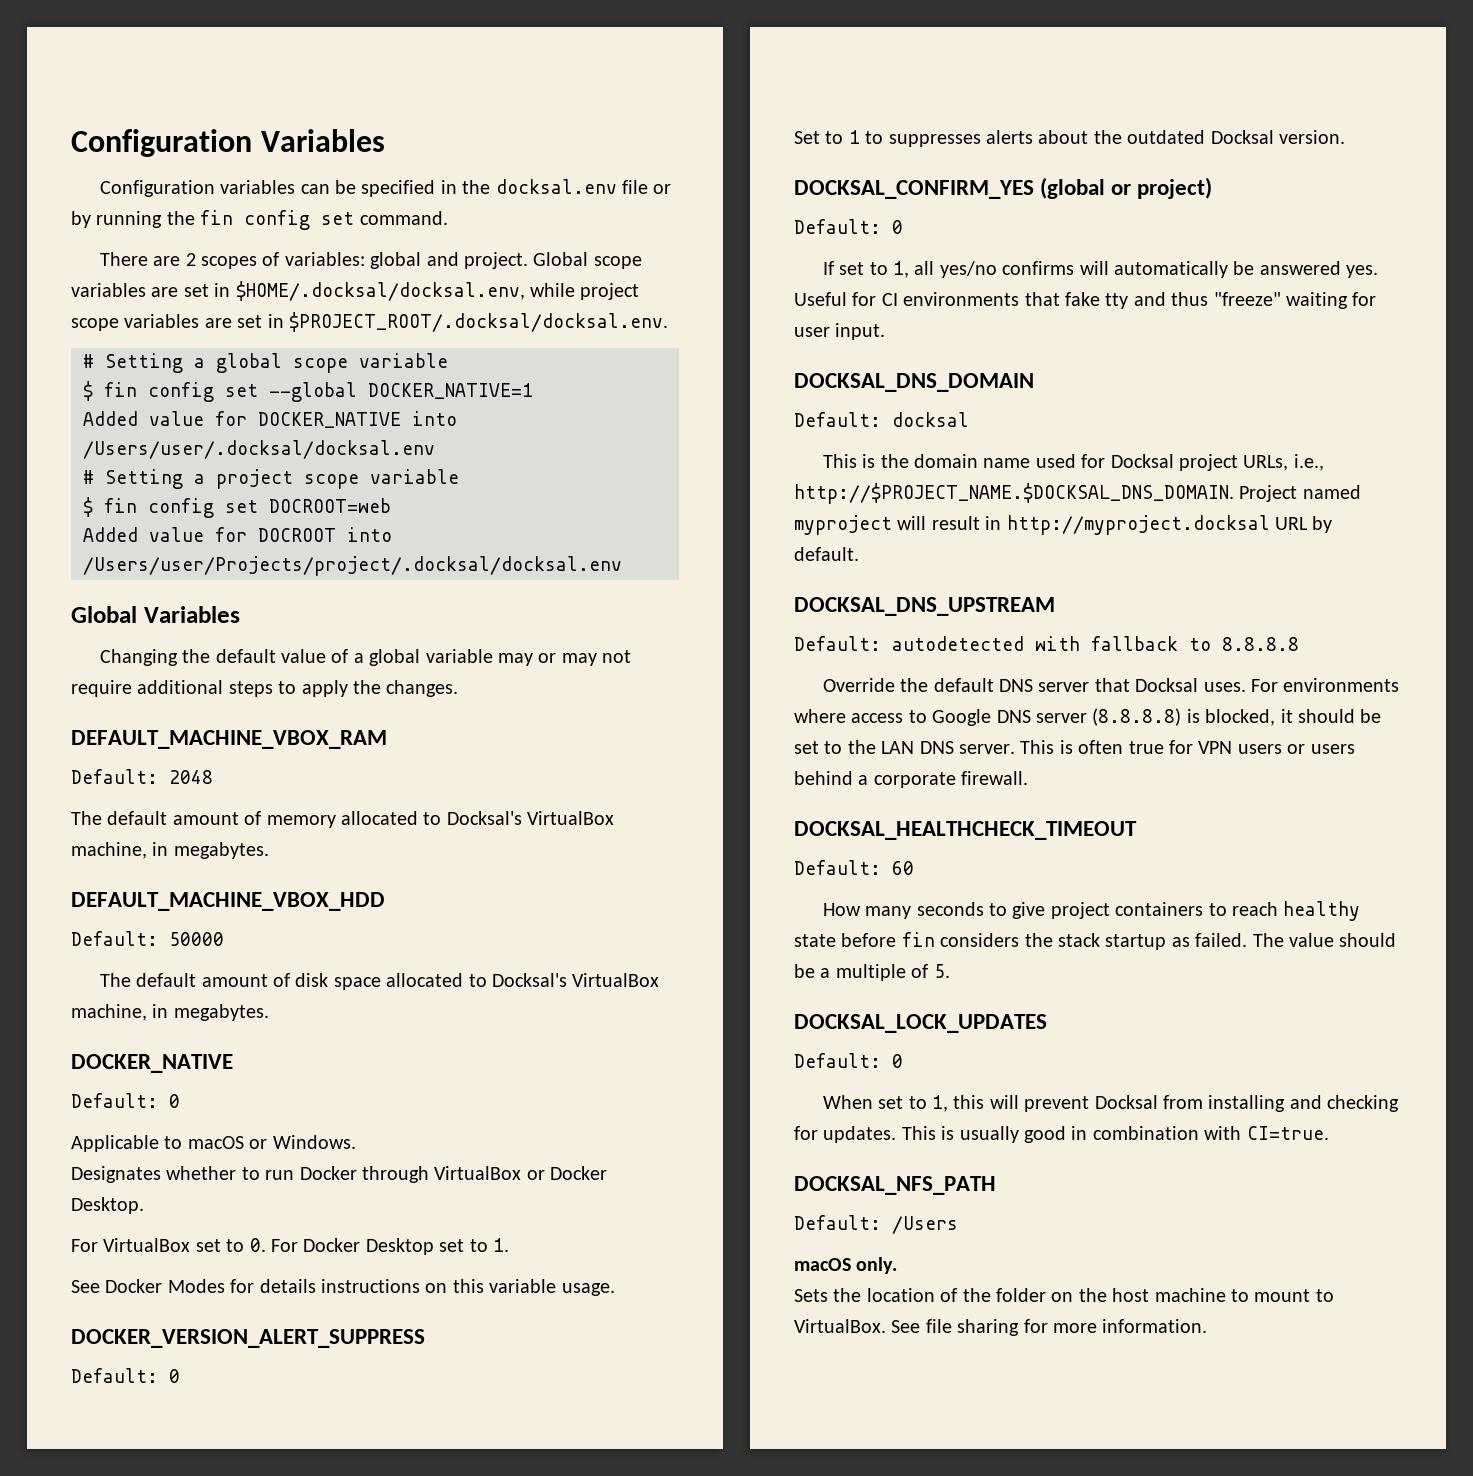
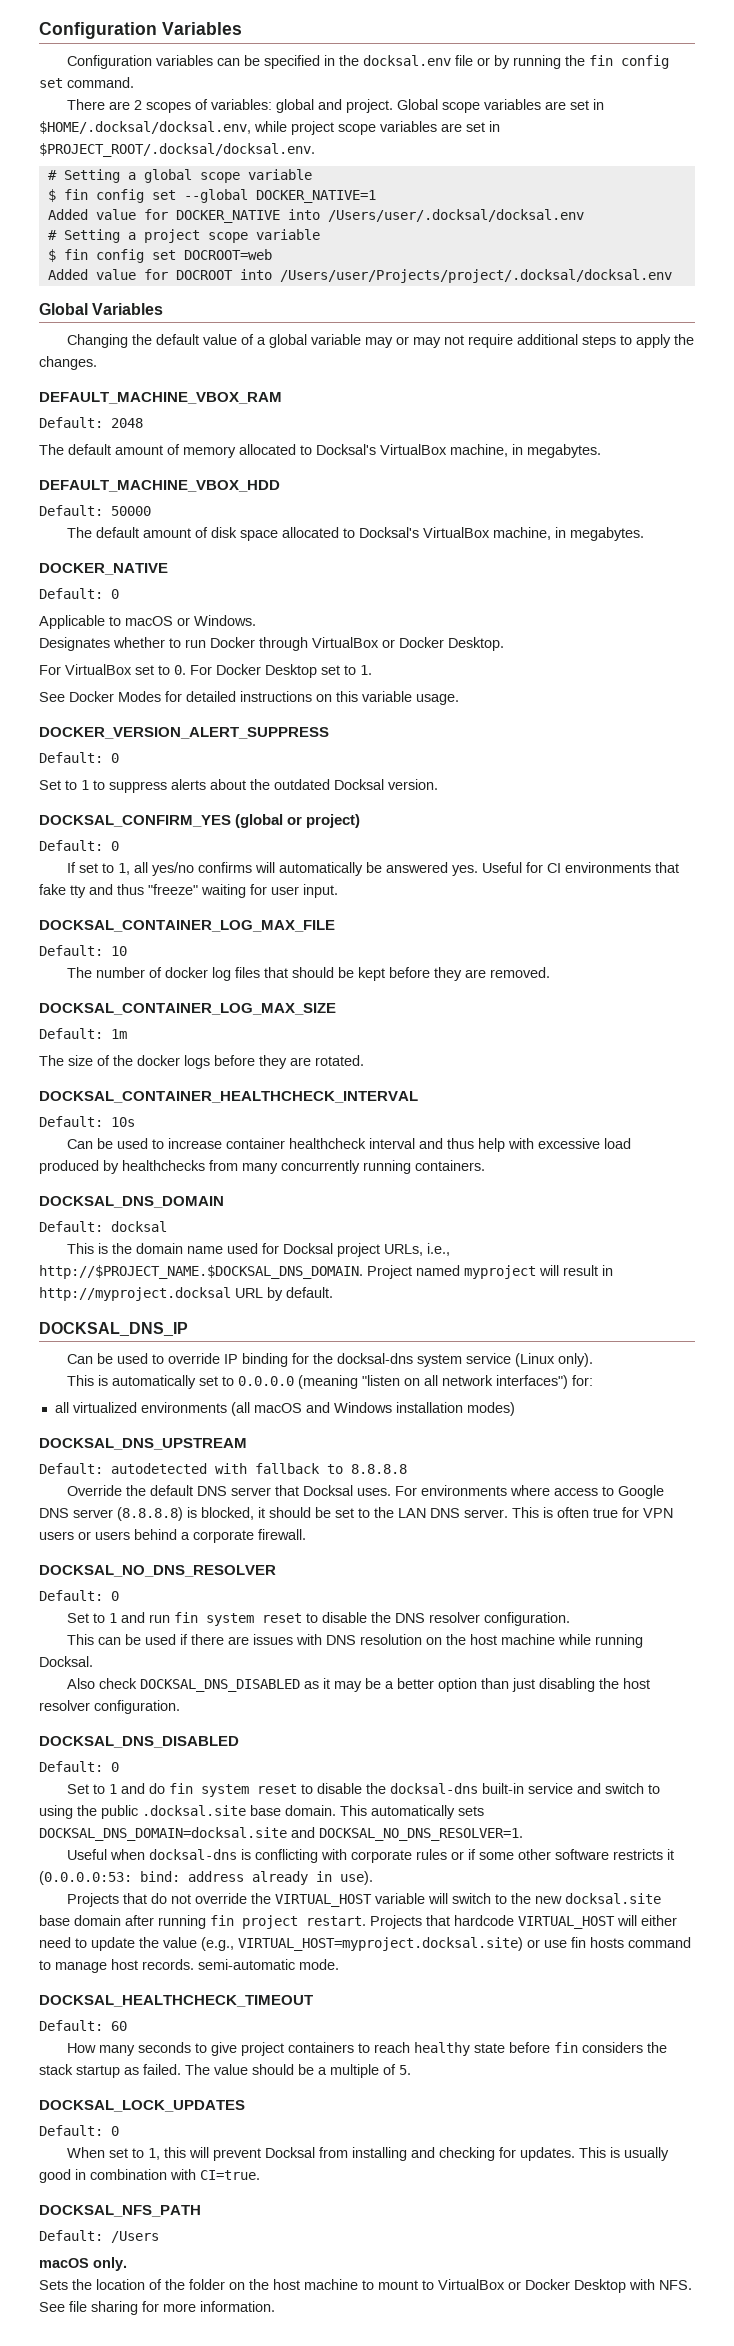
- See Docker Modes for details instructions on this variable usage.
+ See Docker Modes for detailed instructions on this variable usage.
- Set to 1 to suppresses alerts about the outdated Docksal version.
+ Set to 1 to suppress alerts about the outdated Docksal version.
+ DOCKSAL_CONTAINER_LOG_MAX_FILE
+ Default: 10
+ The number of docker log files that should be kept before they are removed.
+ DOCKSAL_CONTAINER_LOG_MAX_SIZE
+ Default: 1m
+ The size of the docker logs before they are rotated.
+ DOCKSAL_CONTAINER_HEALTHCHECK_INTERVAL
+ Default: 10s
+ Can be used to increase container healthcheck interval and thus help with excessive load produced by healthchecks from many concurrently running containers.
+ DOCKSAL_DNS_IP
+ Can be used to override IP binding for the docksal-dns system service (Linux only).
+ This is automatically set to 0.0.0.0 (meaning "listen on all network interfaces") for:
+ all virtualized environments (all macOS and Windows installation modes)
+ DOCKSAL_NO_DNS_RESOLVER
+ Default: 0
+ Set to 1 and run fin system reset to disable the DNS resolver configuration.
+ This can be used if there are issues with DNS resolution on the host machine while running Docksal.
+ Also check DOCKSAL_DNS_DISABLED as it may be a better option than just disabling the host resolver configuration.
+ DOCKSAL_DNS_DISABLED
+ Default: 0
+ Set to 1 and do fin system reset to disable the docksal-dns built-in service and switch to using the public .docksal.site base domain. This automatically sets DOCKSAL_DNS_DOMAIN=docksal.site and DOCKSAL_NO_DNS_RESOLVER=1.
+ Useful when docksal-dns is conflicting with corporate rules or if some other software restricts it (0.0.0.0:53: bind: address already in use).
+ Projects that do not override the VIRTUAL_HOST variable will switch to the new docksal.site base domain after running fin project restart. Projects that hardcode VIRTUAL_HOST will either need to update the value (e.g., VIRTUAL_HOST=myproject.docksal.site) or use fin hosts command to manage host records. semi-automatic mode.
- Sets the location of the folder on the host machine to mount to VirtualBox. See file sharing for more information.
+ Sets the location of the folder on the host machine to mount to VirtualBox or Docker Desktop with NFS. See file sharing for more information.

